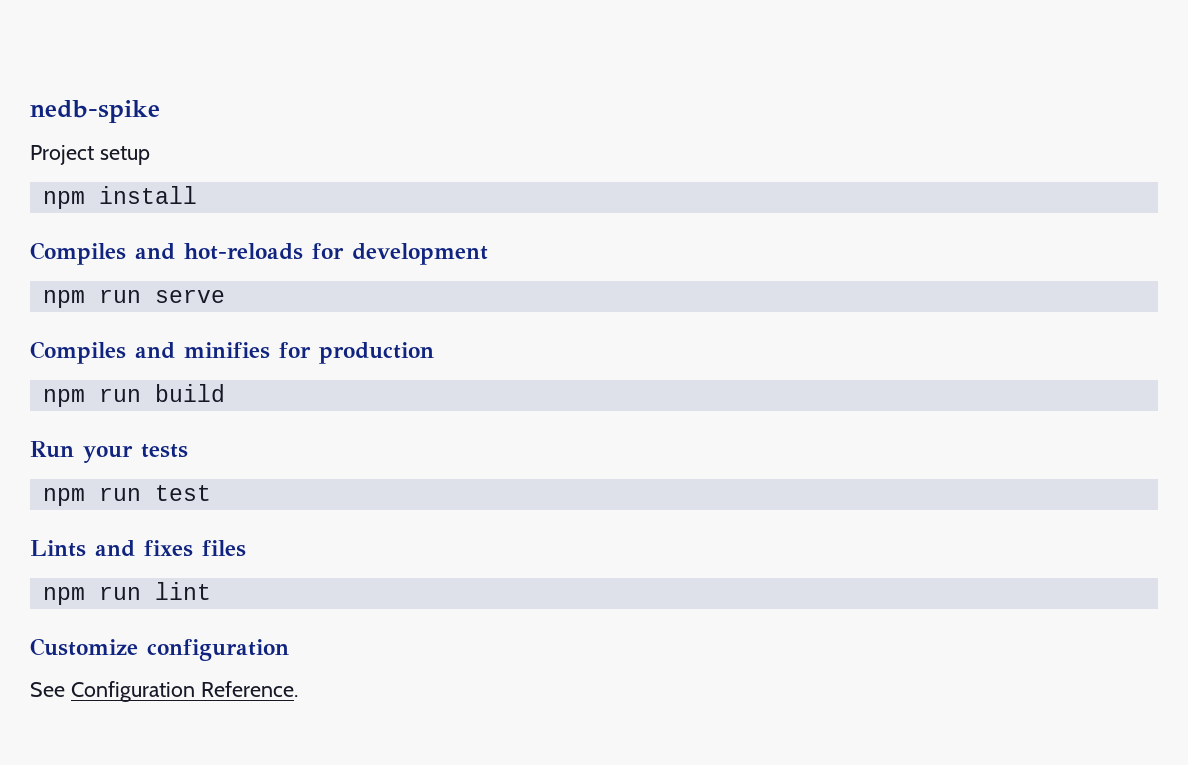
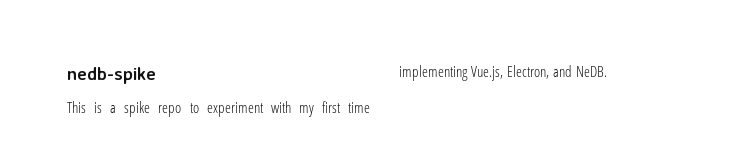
- Project setup
- npm install
- Compiles and hot-reloads for development
- npm run serve
- Compiles and minifies for production
- npm run build
- Run your tests
- npm run test
- Lints and fixes files
- npm run lint
- Customize configuration
- See Configuration Reference.
+ This is a spike repo to experiment with my first time implementing Vue.js, Electron, and NeDB.

